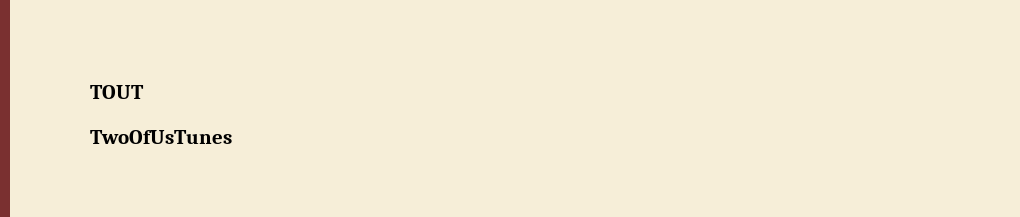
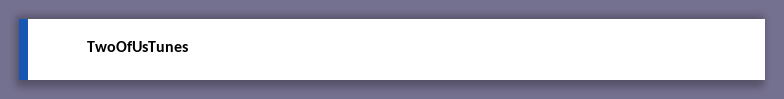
- TOUT

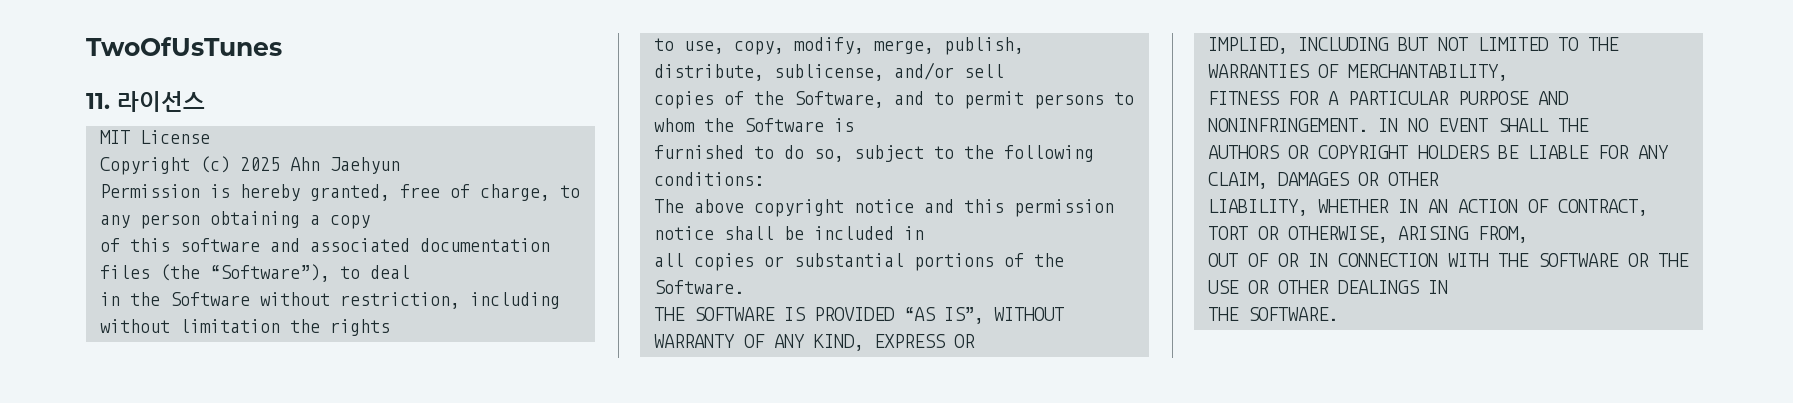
+ 11. 라이선스
+ MIT License
+ Copyright (c) 2025 Ahn Jaehyun
+ Permission is hereby granted, free of charge, to any person obtaining a copy
+ of this software and associated documentation files (the “Software”), to deal
+ in the Software without restriction, including without limitation the rights
+ to use, copy, modify, merge, publish, distribute, sublicense, and/or sell
+ copies of the Software, and to permit persons to whom the Software is
+ furnished to do so, subject to the following conditions:
+ The above copyright notice and this permission notice shall be included in
+ all copies or substantial portions of the Software.
+ THE SOFTWARE IS PROVIDED “AS IS”, WITHOUT WARRANTY OF ANY KIND, EXPRESS OR
+ IMPLIED, INCLUDING BUT NOT LIMITED TO THE WARRANTIES OF MERCHANTABILITY,
+ FITNESS FOR A PARTICULAR PURPOSE AND NONINFRINGEMENT. IN NO EVENT SHALL THE
+ AUTHORS OR COPYRIGHT HOLDERS BE LIABLE FOR ANY CLAIM, DAMAGES OR OTHER
+ LIABILITY, WHETHER IN AN ACTION OF CONTRACT, TORT OR OTHERWISE, ARISING FROM,
+ OUT OF OR IN CONNECTION WITH THE SOFTWARE OR THE USE OR OTHER DEALINGS IN
+ THE SOFTWARE.

